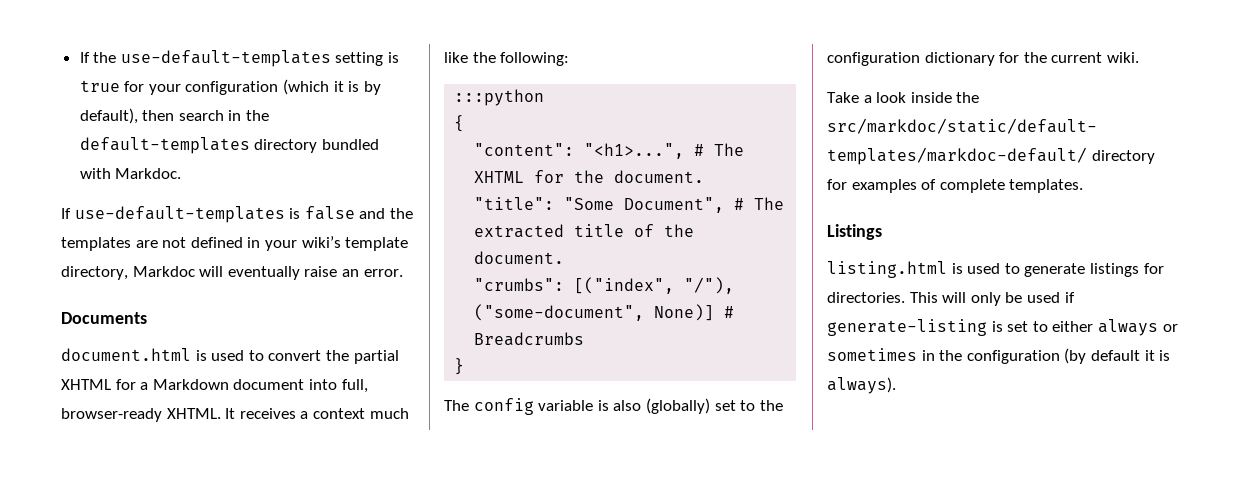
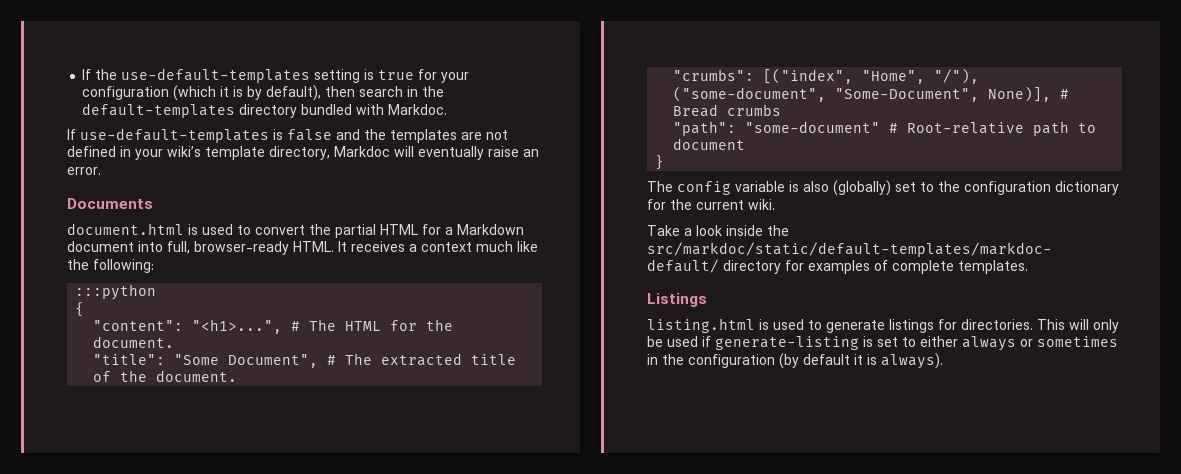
- document.html is used to convert the partial XHTML for a Markdown document into full, browser-ready XHTML.
+ document.html is used to convert the partial HTML for a Markdown document into full, browser-ready HTML.
- "content": "<h1>...", # The XHTML for the document.
+ "content": "<h1>...", # The HTML for the document.
- "crumbs": [("index", "/"), ("some-document", None)] # Breadcrumbs
+ "crumbs": [("index", "Home", "/"), ("some-document", "Some-Document", None)], # Bread crumbs
+ "path": "some-document" # Root-relative path to document

